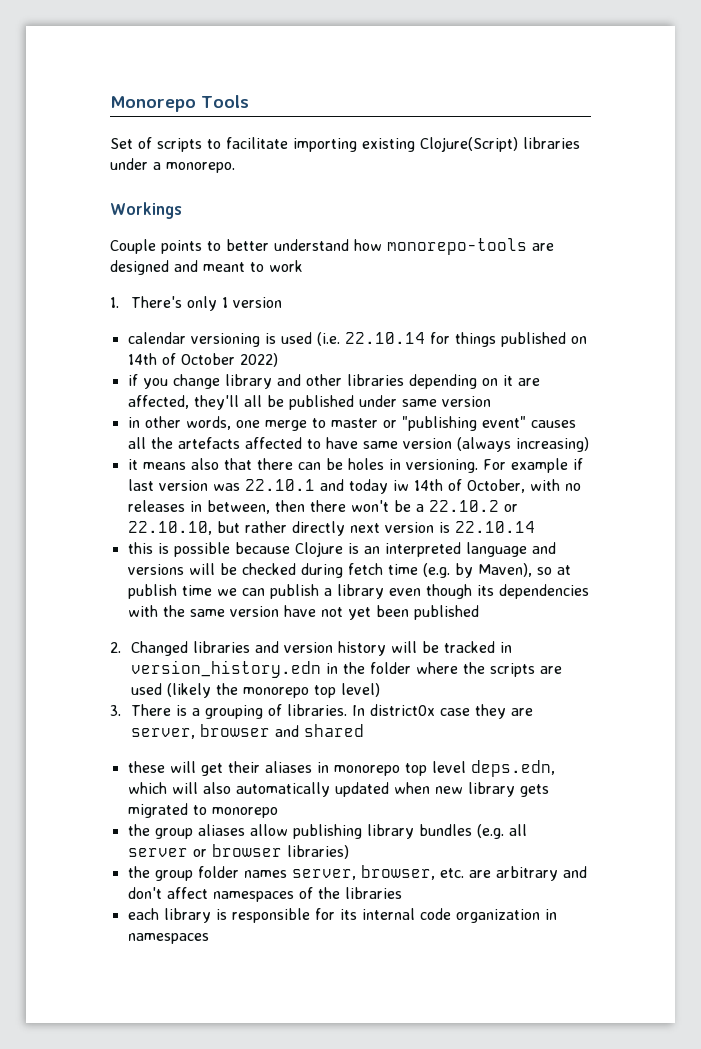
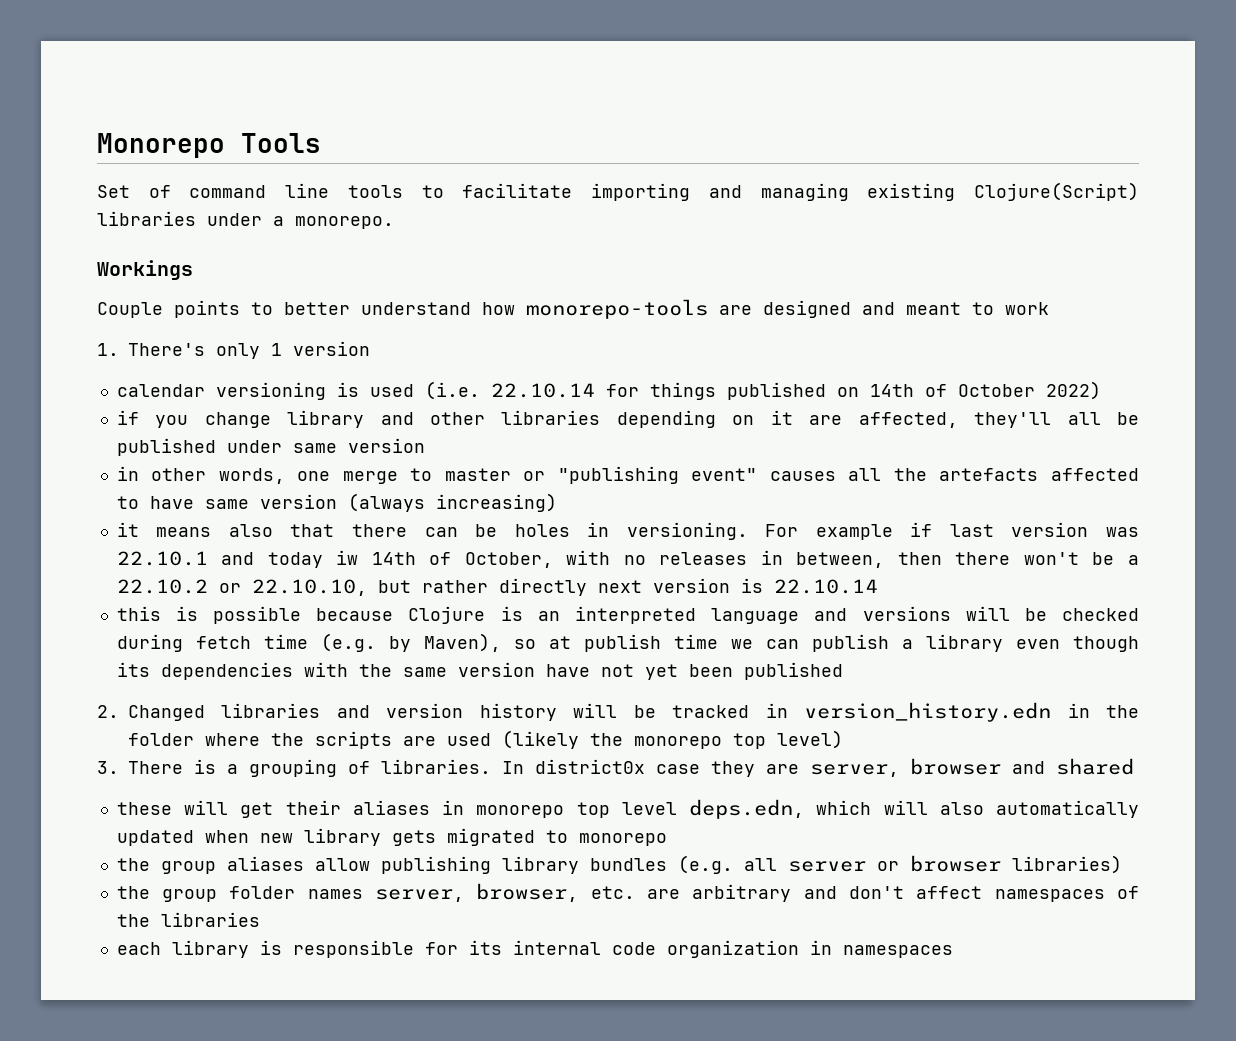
- Set of scripts to facilitate importing existing Clojure(Script) libraries under a monorepo.
+ Set of command line tools to facilitate importing and managing existing Clojure(Script) libraries under a monorepo.

